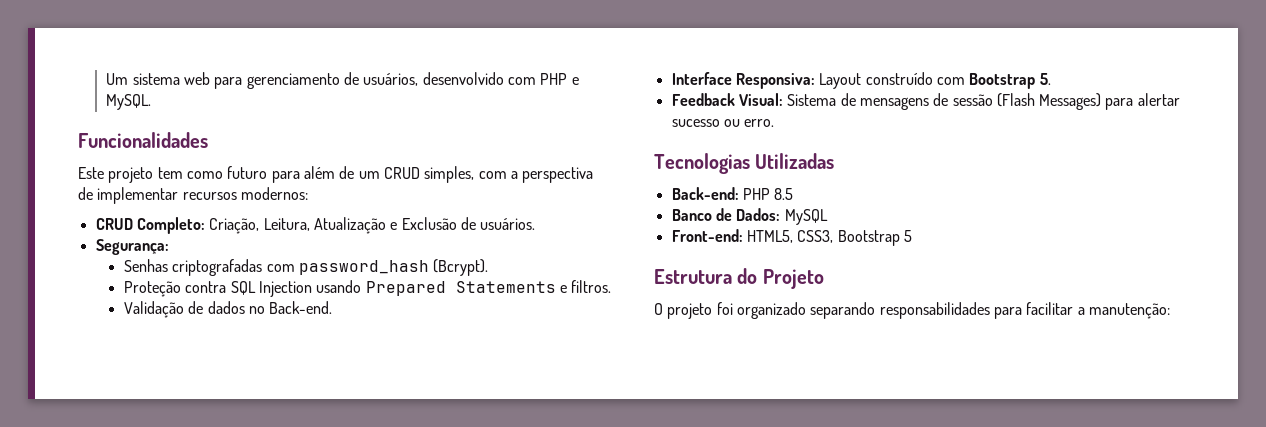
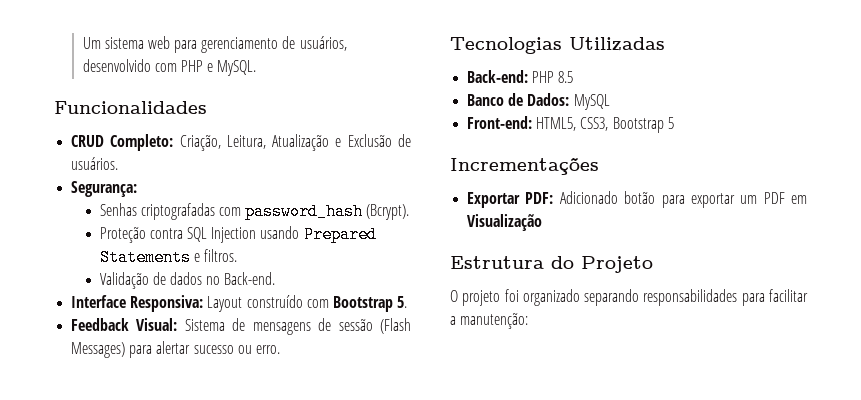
- Este projeto tem como futuro para além de um CRUD simples, com a perspectiva de implementar recursos modernos:
+ Incrementações
+ Exportar PDF: Adicionado botão para exportar um PDF em Visualização

